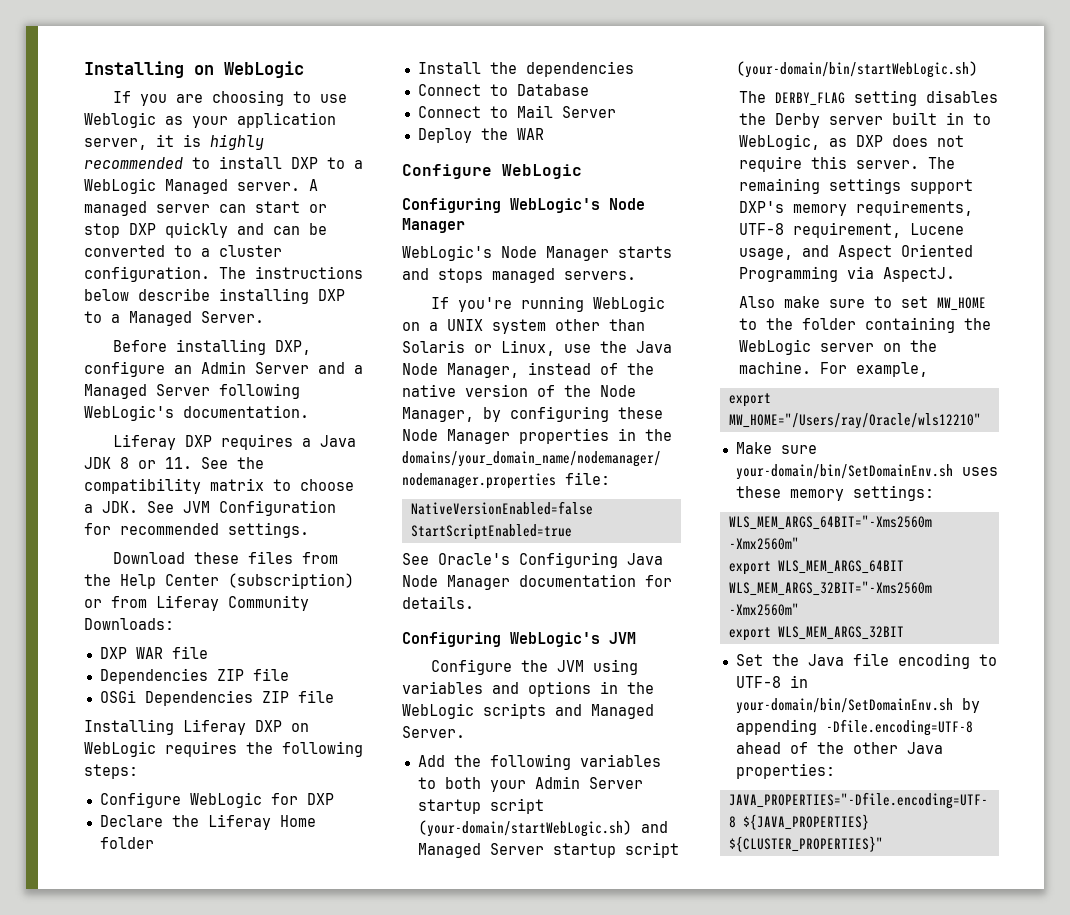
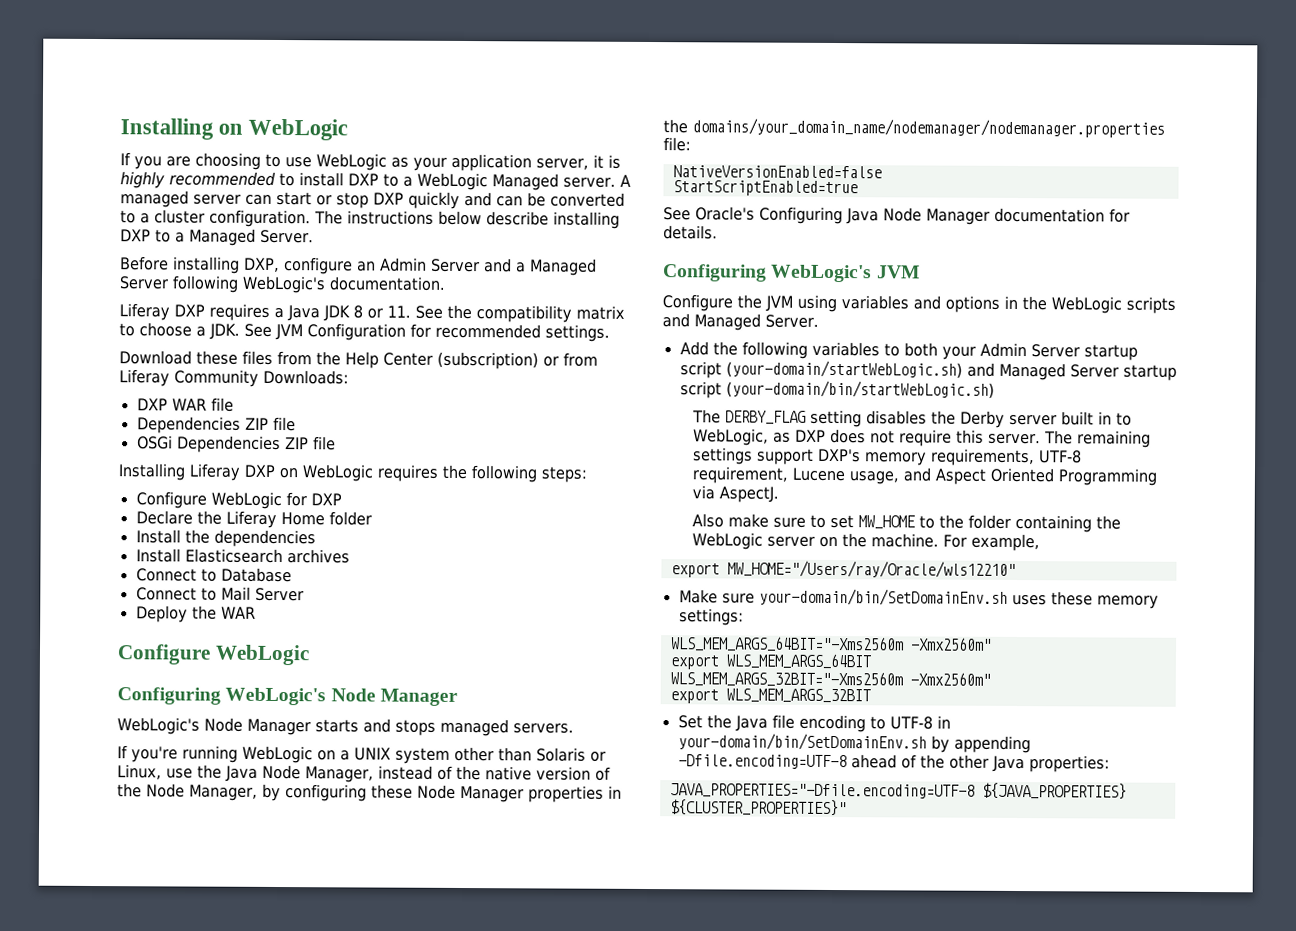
- If you are choosing to use Weblogic as your application server, it is highly recommended to install DXP to a WebLogic Managed server.
+ If you are choosing to use WebLogic as your application server, it is highly recommended to install DXP to a WebLogic Managed server.
+ Install Elasticsearch archives

